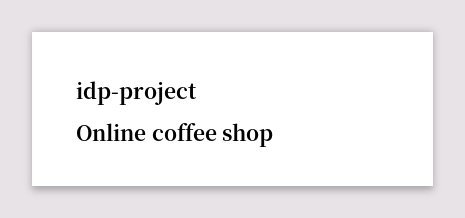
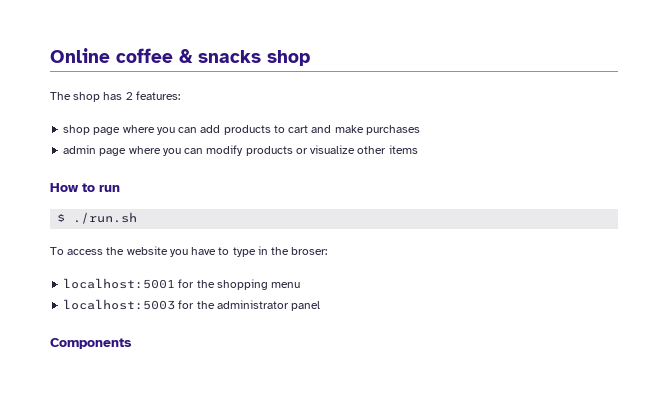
- idp-project
- Online coffee shop
+ Online coffee & snacks shop
+ The shop has 2 features:
+ shop page where you can add products to cart and make purchases
+ admin page where you can modify products or visualize other items
+ How to run
+ $ ./run.sh
+ To access the website you have to type in the broser:
+ localhost:5001 for the shopping menu
+ localhost:5003 for the administrator panel
+ Components

